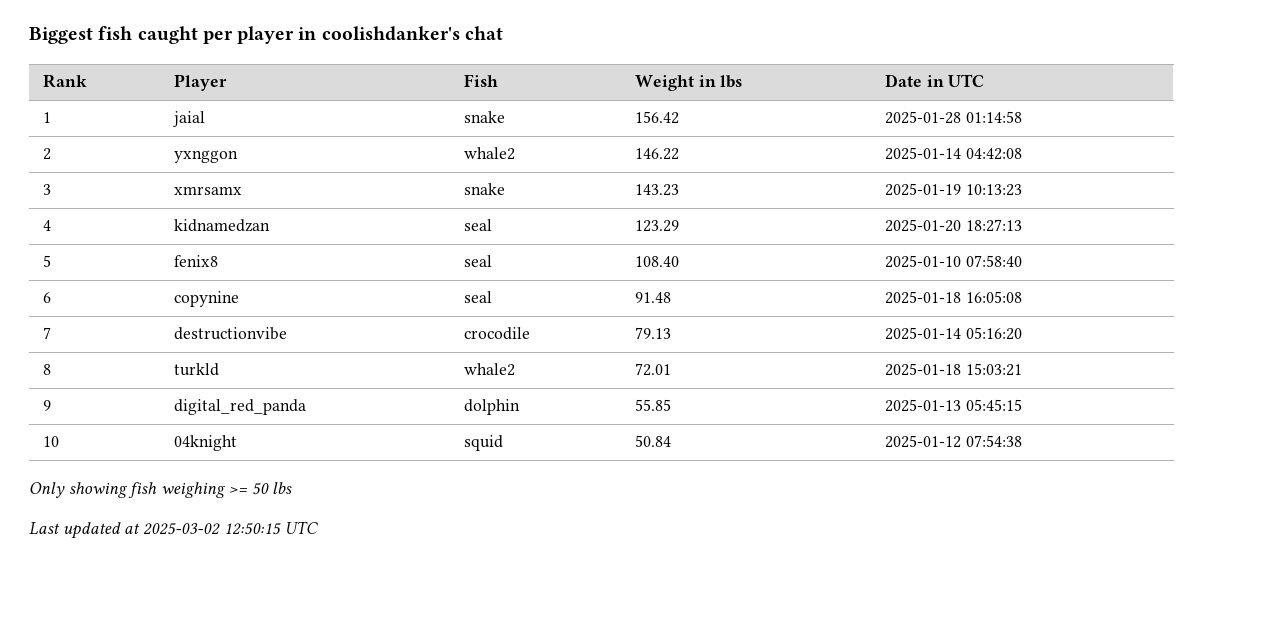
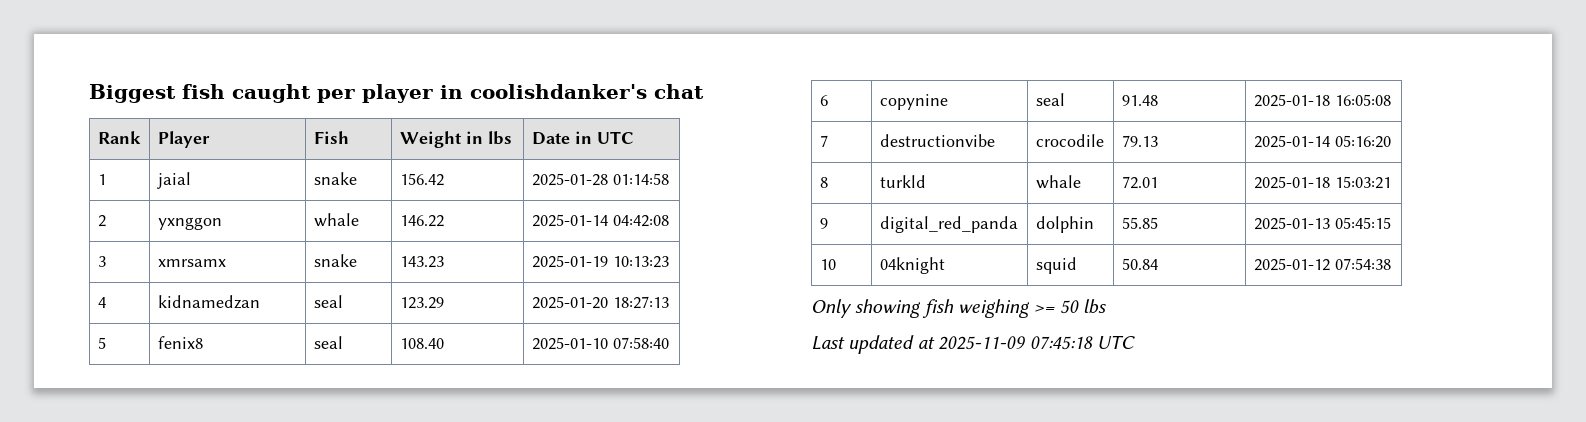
- 2 | yxnggon | whale2 | 146.22 | 2025-01-14 04:42:08
+ 2 | yxnggon | whale | 146.22 | 2025-01-14 04:42:08
- 8 | turkld | whale2 | 72.01 | 2025-01-18 15:03:21
+ 8 | turkld | whale | 72.01 | 2025-01-18 15:03:21
- Last updated at 2025-03-02 12:50:15 UTC
+ Last updated at 2025-11-09 07:45:18 UTC

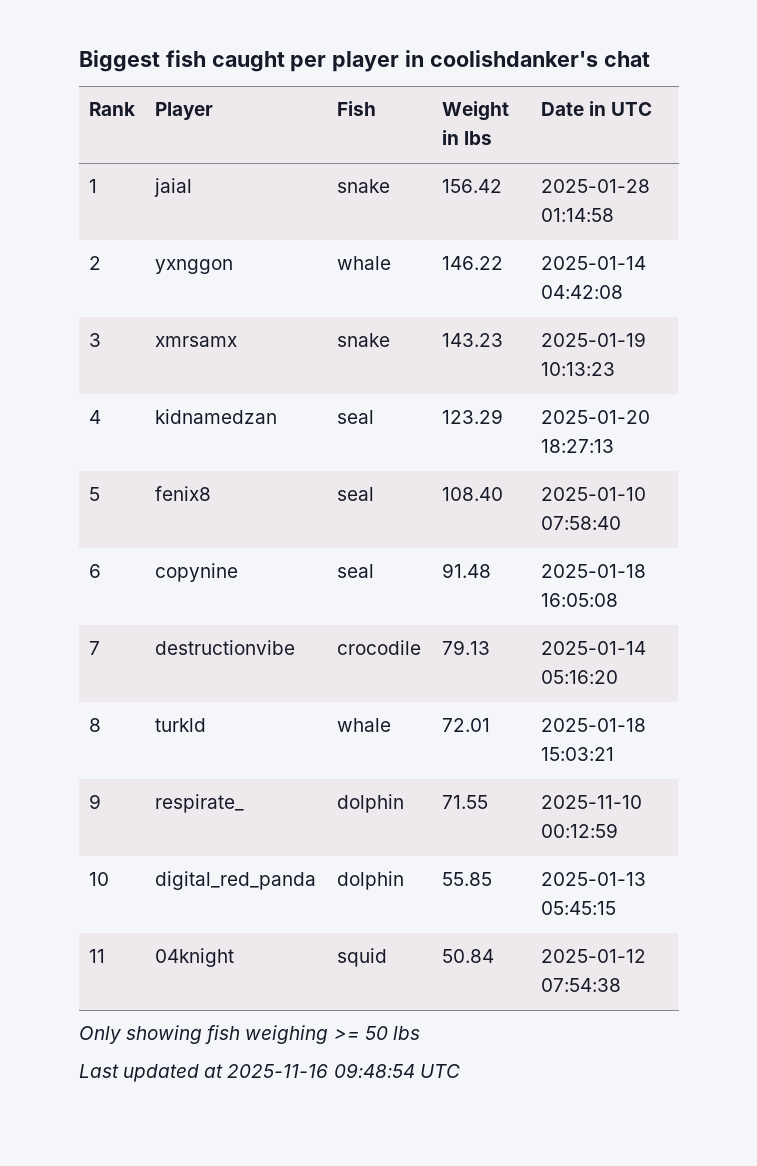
- 9 | digital_red_panda | dolphin | 55.85 | 2025-01-13 05:45:15
+ 9 | respirate_ | dolphin | 71.55 | 2025-11-10 00:12:59
+ 10 | digital_red_panda | dolphin | 55.85 | 2025-01-13 05:45:15
- 10 | 04knight | squid | 50.84 | 2025-01-12 07:54:38
+ 11 | 04knight | squid | 50.84 | 2025-01-12 07:54:38
- Last updated at 2025-11-09 07:45:18 UTC
+ Last updated at 2025-11-16 09:48:54 UTC

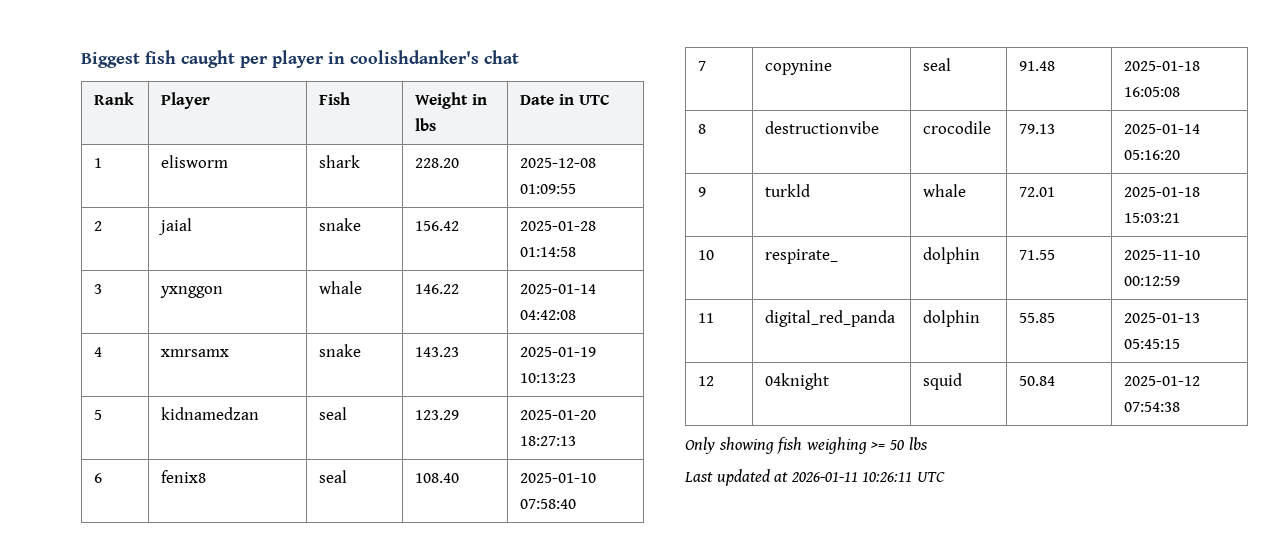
- 1 | jaial | snake | 156.42 | 2025-01-28 01:14:58
+ 1 | elisworm | shark | 228.20 | 2025-12-08 01:09:55
+ 2 | jaial | snake | 156.42 | 2025-01-28 01:14:58
- 2 | yxnggon | whale | 146.22 | 2025-01-14 04:42:08
+ 3 | yxnggon | whale | 146.22 | 2025-01-14 04:42:08
- 3 | xmrsamx | snake | 143.23 | 2025-01-19 10:13:23
+ 4 | xmrsamx | snake | 143.23 | 2025-01-19 10:13:23
- 4 | kidnamedzan | seal | 123.29 | 2025-01-20 18:27:13
+ 5 | kidnamedzan | seal | 123.29 | 2025-01-20 18:27:13
- 5 | fenix8 | seal | 108.40 | 2025-01-10 07:58:40
+ 6 | fenix8 | seal | 108.40 | 2025-01-10 07:58:40
- 6 | copynine | seal | 91.48 | 2025-01-18 16:05:08
+ 7 | copynine | seal | 91.48 | 2025-01-18 16:05:08
- 7 | destructionvibe | crocodile | 79.13 | 2025-01-14 05:16:20
+ 8 | destructionvibe | crocodile | 79.13 | 2025-01-14 05:16:20
- 8 | turkld | whale | 72.01 | 2025-01-18 15:03:21
+ 9 | turkld | whale | 72.01 | 2025-01-18 15:03:21
- 9 | respirate_ | dolphin | 71.55 | 2025-11-10 00:12:59
+ 10 | respirate_ | dolphin | 71.55 | 2025-11-10 00:12:59
- 10 | digital_red_panda | dolphin | 55.85 | 2025-01-13 05:45:15
+ 11 | digital_red_panda | dolphin | 55.85 | 2025-01-13 05:45:15
- 11 | 04knight | squid | 50.84 | 2025-01-12 07:54:38
+ 12 | 04knight | squid | 50.84 | 2025-01-12 07:54:38
- Last updated at 2025-11-16 09:48:54 UTC
+ Last updated at 2026-01-11 10:26:11 UTC

